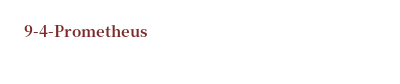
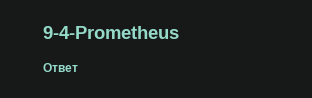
+ Ответ

